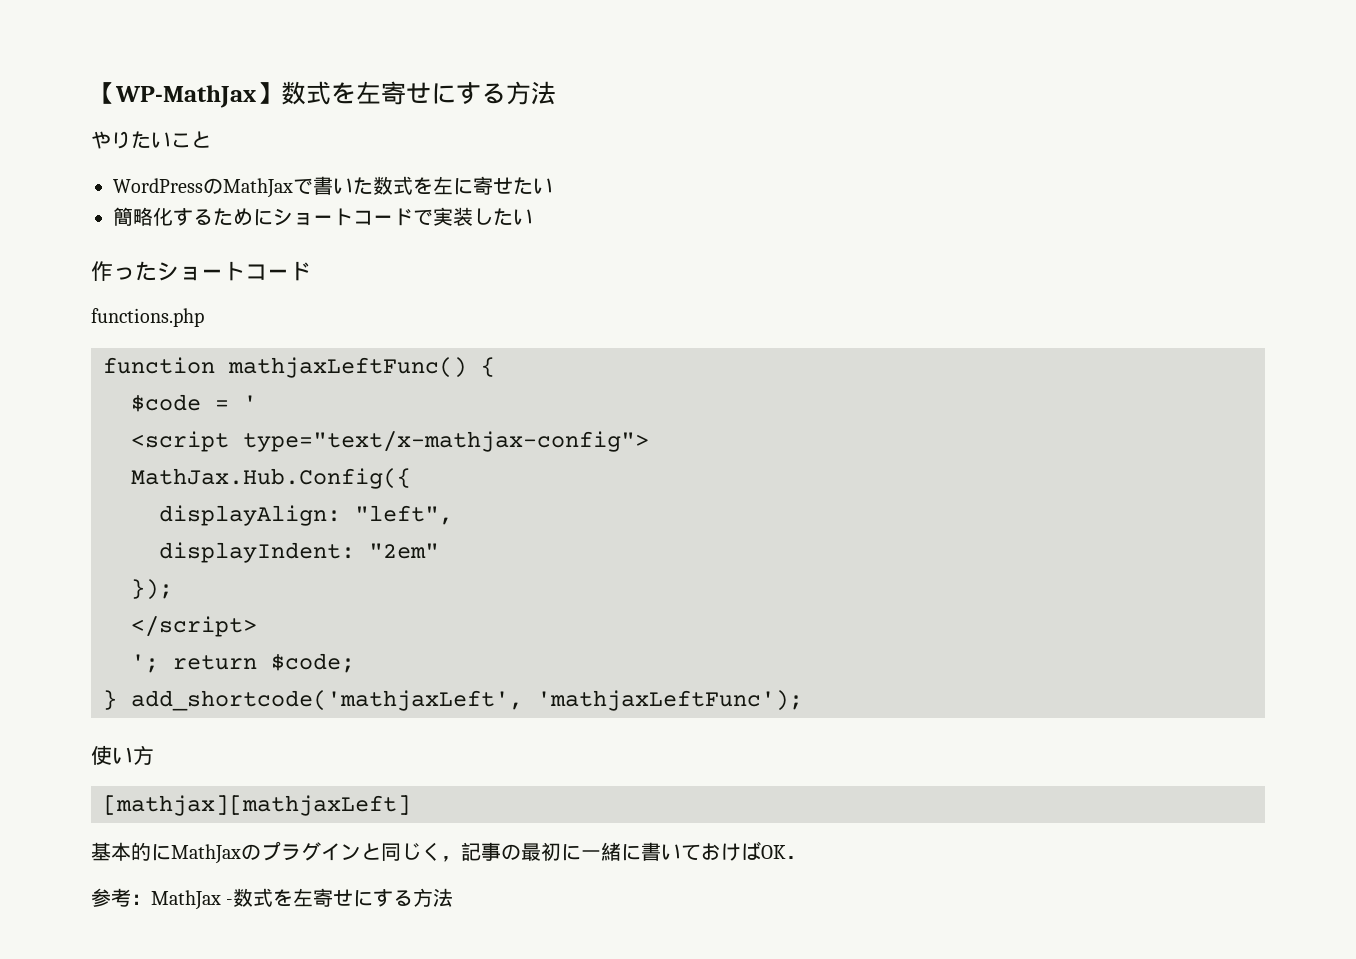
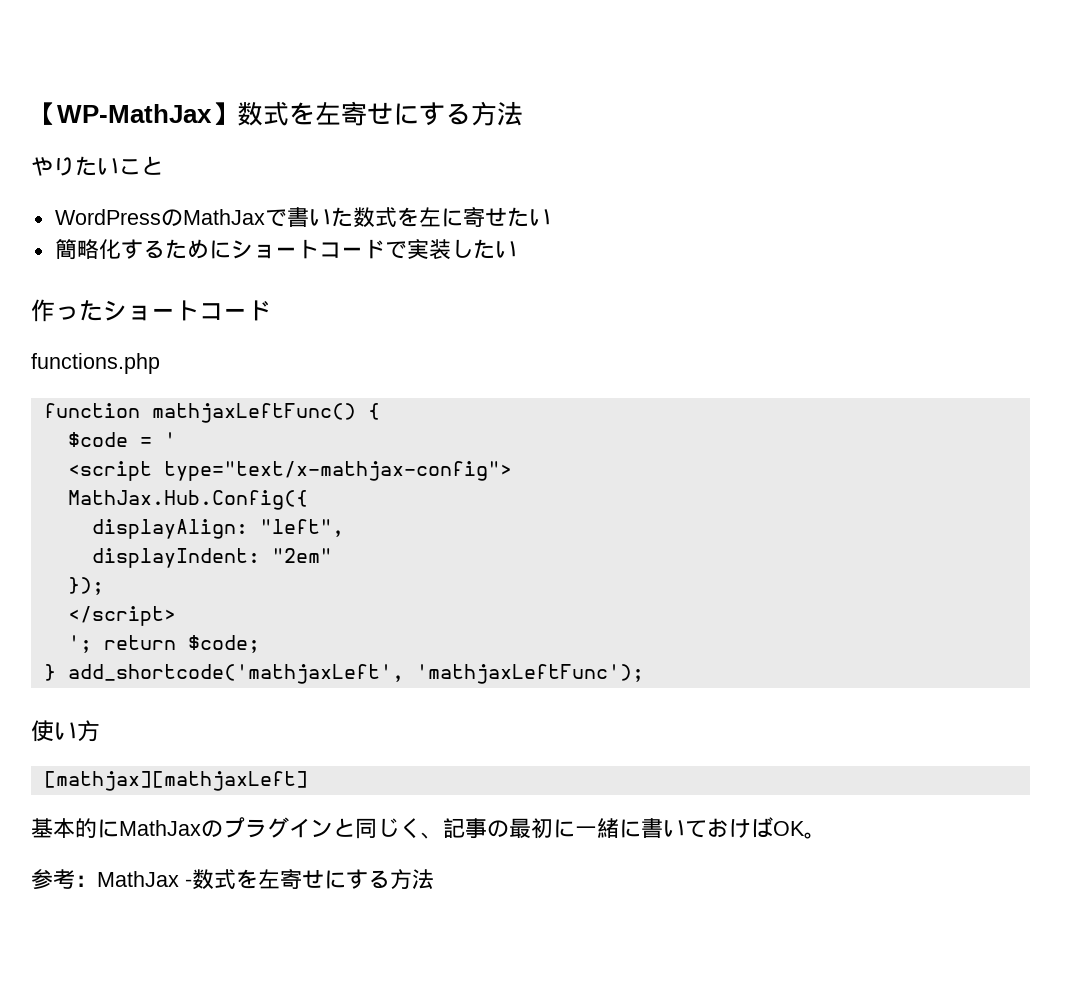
- 基本的にMathJaxのプラグインと同じく，記事の最初に一緒に書いておけばOK．
+ 基本的にMathJaxのプラグインと同じく、記事の最初に一緒に書いておけばOK。

